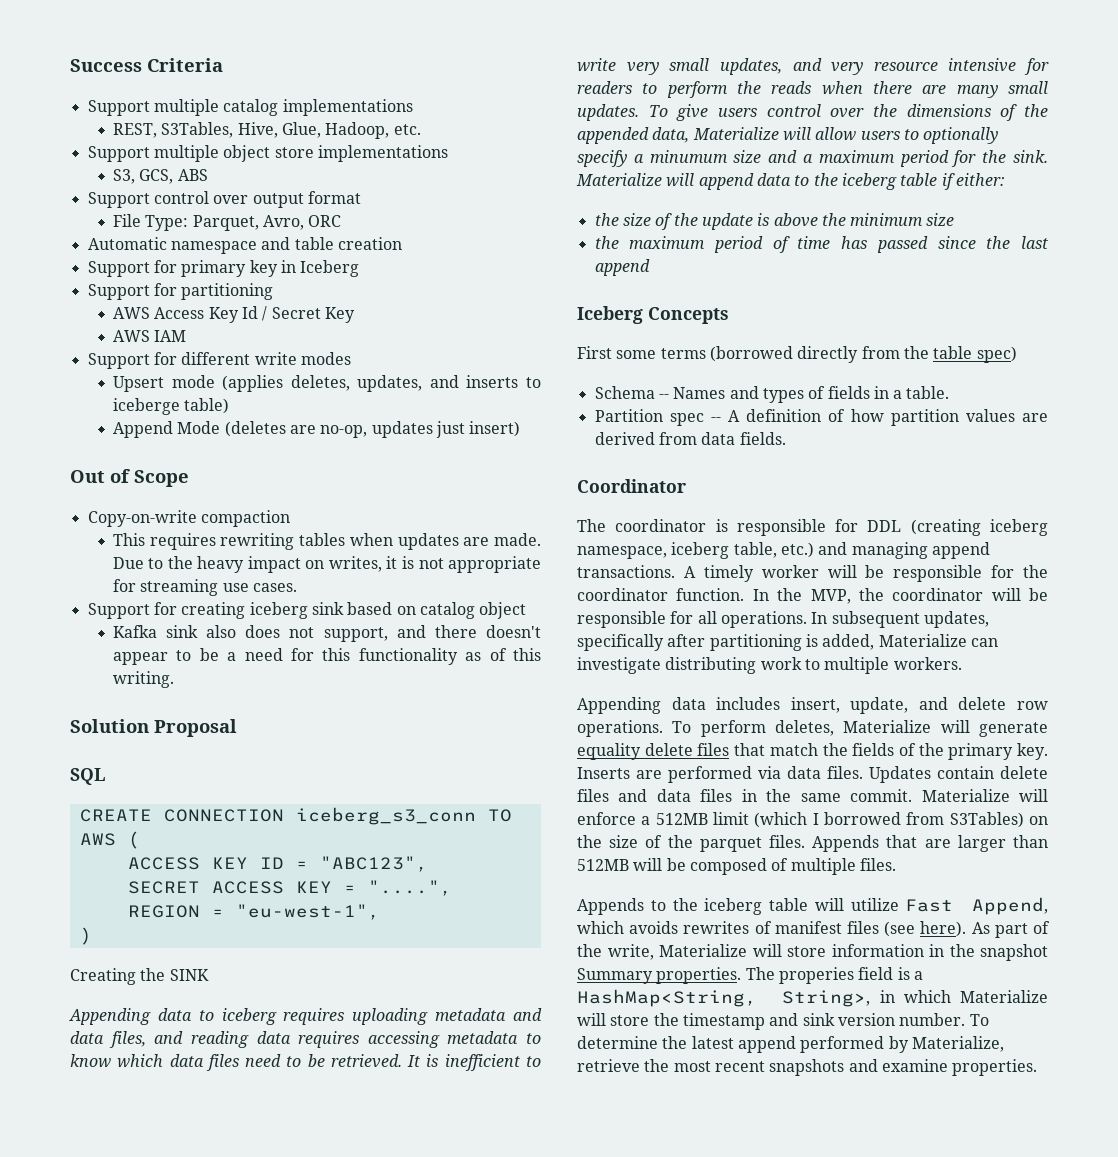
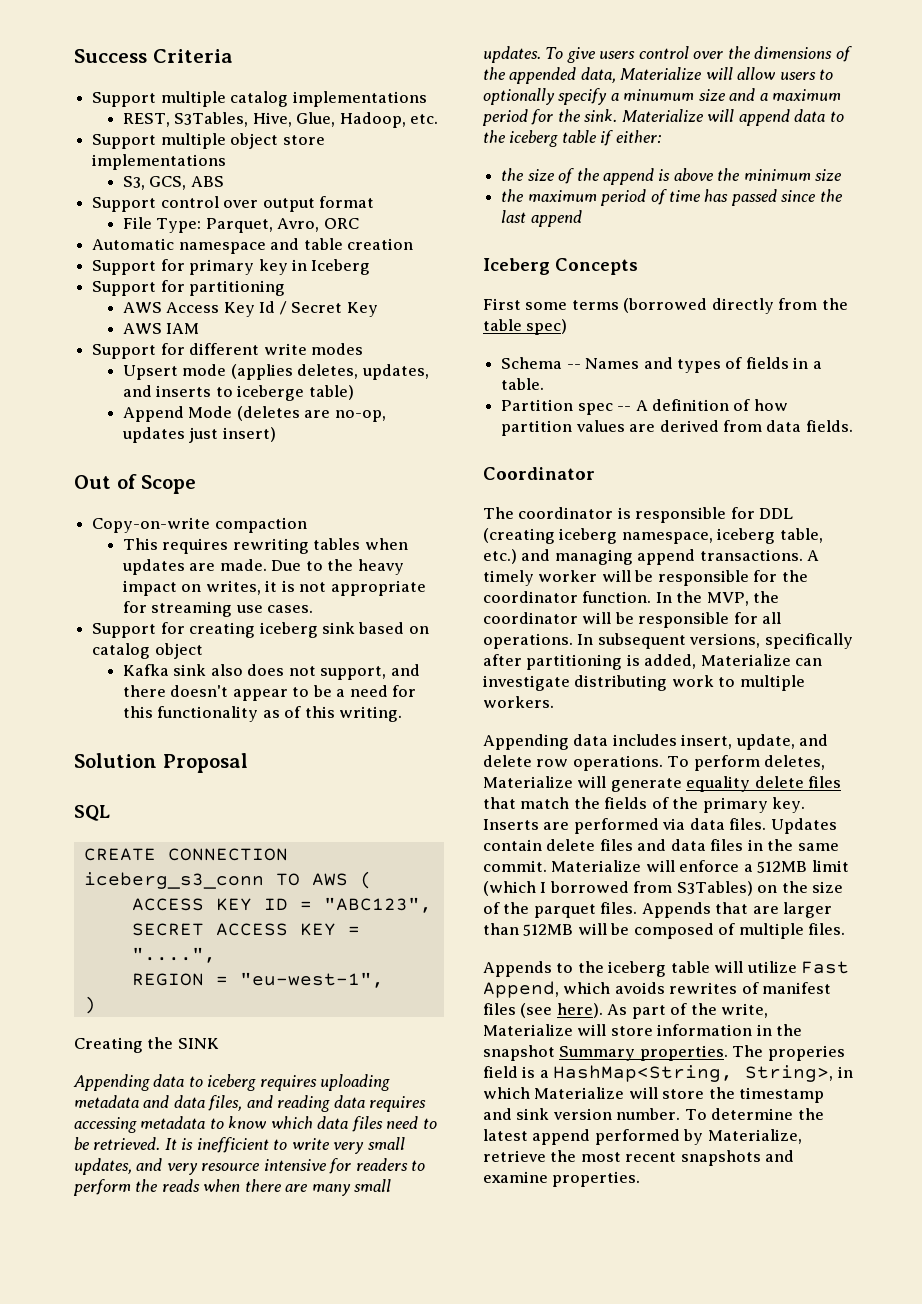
- the size of the update is above the minimum size
+ the size of the append is above the minimum size
- In subsequent updates, specifically after partitioning is added, Materialize can investigate distributing work to multiple workers.
+ In subsequent versions, specifically after partitioning is added, Materialize can investigate distributing work to multiple workers.

